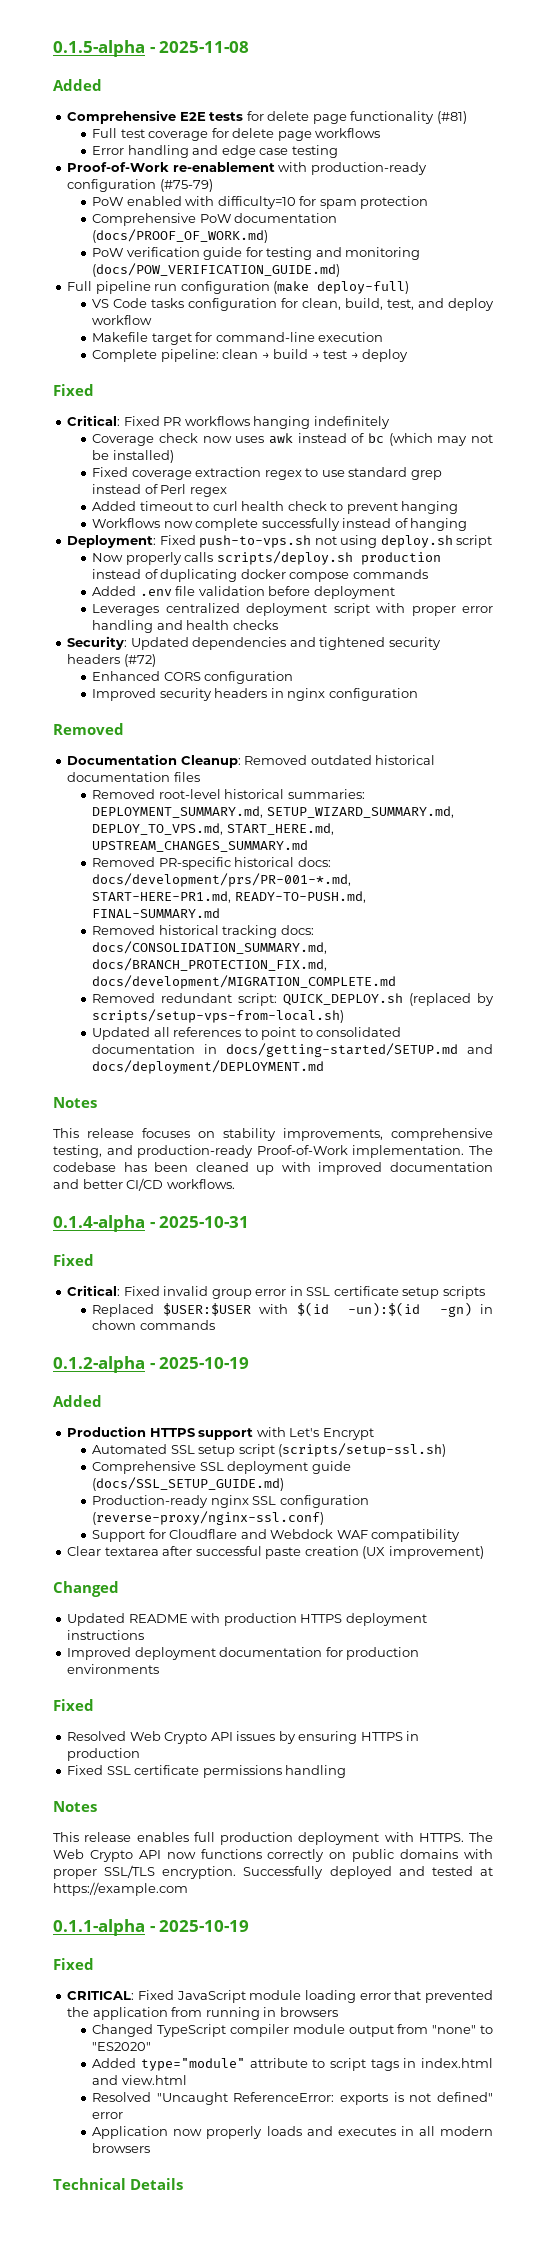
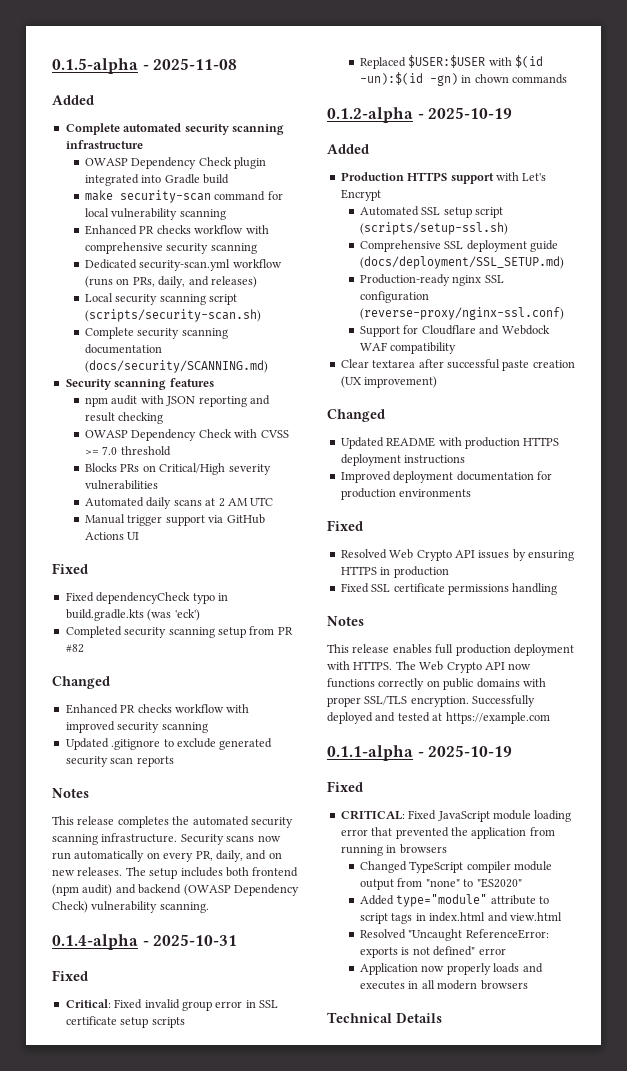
- Comprehensive E2E tests for delete page functionality (#81)
- Full test coverage for delete page workflows
- Error handling and edge case testing
- Proof-of-Work re-enablement with production-ready configuration (#75-79)
- PoW enabled with difficulty=10 for spam protection
- Comprehensive PoW documentation (docs/PROOF_OF_WORK.md)
- PoW verification guide for testing and monitoring (docs/POW_VERIFICATION_GUIDE.md)
- Full pipeline run configuration (make deploy-full)
- VS Code tasks configuration for clean, build, test, and deploy workflow
- Makefile target for command-line execution
- Complete pipeline: clean → build → test → deploy
+ Complete automated security scanning infrastructure
+ OWASP Dependency Check plugin integrated into Gradle build
+ make security-scan command for local vulnerability scanning
+ Enhanced PR checks workflow with comprehensive security scanning
+ Dedicated security-scan.yml workflow (runs on PRs, daily, and releases)
+ Local security scanning script (scripts/security-scan.sh)
+ Complete security scanning documentation (docs/security/SCANNING.md)
+ Security scanning features
+ npm audit with JSON reporting and result checking
+ OWASP Dependency Check with CVSS >= 7.0 threshold
+ Blocks PRs on Critical/High severity vulnerabilities
+ Automated daily scans at 2 AM UTC
+ Manual trigger support via GitHub Actions UI
  Fixed
- Critical: Fixed PR workflows hanging indefinitely
- Coverage check now uses awk instead of bc (which may not be installed)
- Fixed coverage extraction regex to use standard grep instead of Perl regex
- Added timeout to curl health check to prevent hanging
- Workflows now complete successfully instead of hanging
- Deployment: Fixed push-to-vps.sh not using deploy.sh script
- Now properly calls scripts/deploy.sh production instead of duplicating docker compose commands
- Added .env file validation before deployment
- Leverages centralized deployment script with proper error handling and health checks
- Security: Updated dependencies and tightened security headers (#72)
- Enhanced CORS configuration
- Improved security headers in nginx configuration
- Removed
- Documentation Cleanup: Removed outdated historical documentation files
- Removed root-level historical summaries: DEPLOYMENT_SUMMARY.md, SETUP_WIZARD_SUMMARY.md, DEPLOY_TO_VPS.md, START_HERE.md, UPSTREAM_CHANGES_SUMMARY.md
- Removed PR-specific historical docs: docs/development/prs/PR-001-*.md, START-HERE-PR1.md, READY-TO-PUSH.md, FINAL-SUMMARY.md
- Removed historical tracking docs: docs/CONSOLIDATION_SUMMARY.md, docs/BRANCH_PROTECTION_FIX.md, docs/development/MIGRATION_COMPLETE.md
- Removed redundant script: QUICK_DEPLOY.sh (replaced by scripts/setup-vps-from-local.sh)
- Updated all references to point to consolidated documentation in docs/getting-started/SETUP.md and docs/deployment/DEPLOYMENT.md
+ Fixed dependencyCheck typo in build.gradle.kts (was 'eck')
+ Completed security scanning setup from PR #82
+ Changed
+ Enhanced PR checks workflow with improved security scanning
+ Updated .gitignore to exclude generated security scan reports
  Notes
- This release focuses on stability improvements, comprehensive testing, and production-ready Proof-of-Work implementation. The codebase has been cleaned up with improved documentation and better CI/CD workflows.
+ This release completes the automated security scanning infrastructure. Security scans now run automatically on every PR, daily, and on new releases. The setup includes both frontend (npm audit) and backend (OWASP Dependency Check) vulnerability scanning.
- Comprehensive SSL deployment guide (docs/SSL_SETUP_GUIDE.md)
+ Comprehensive SSL deployment guide (docs/deployment/SSL_SETUP.md)

